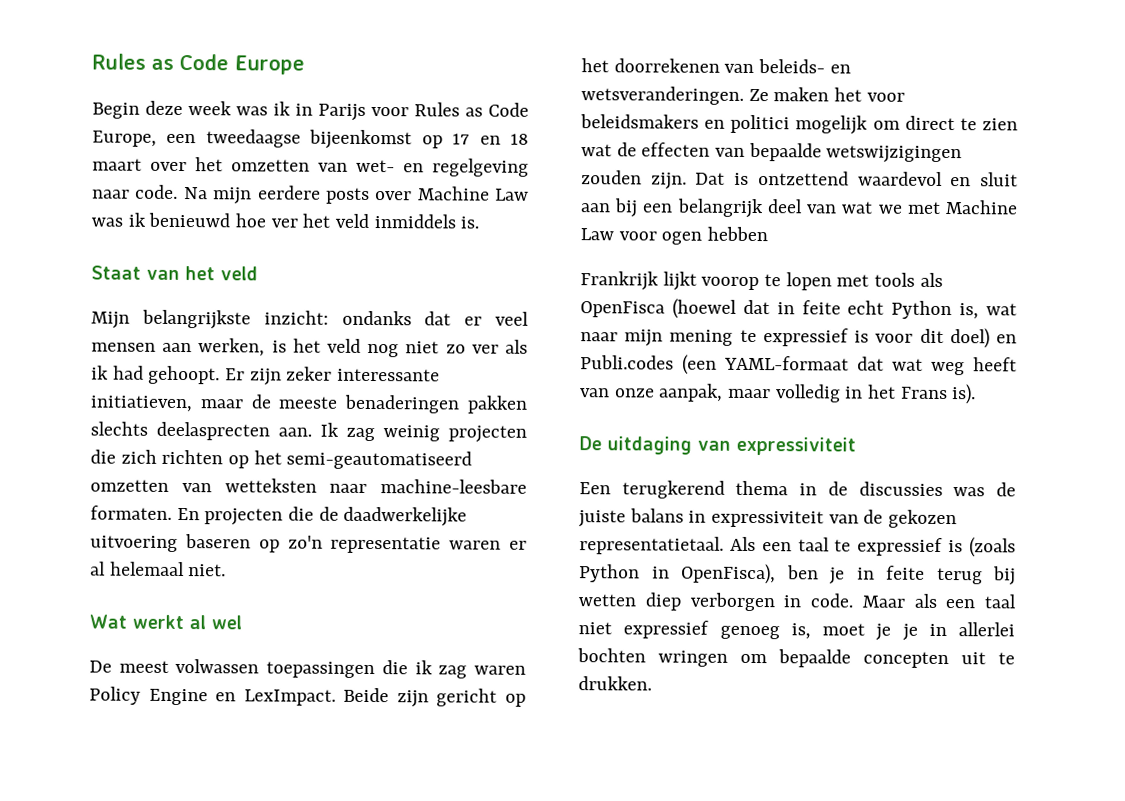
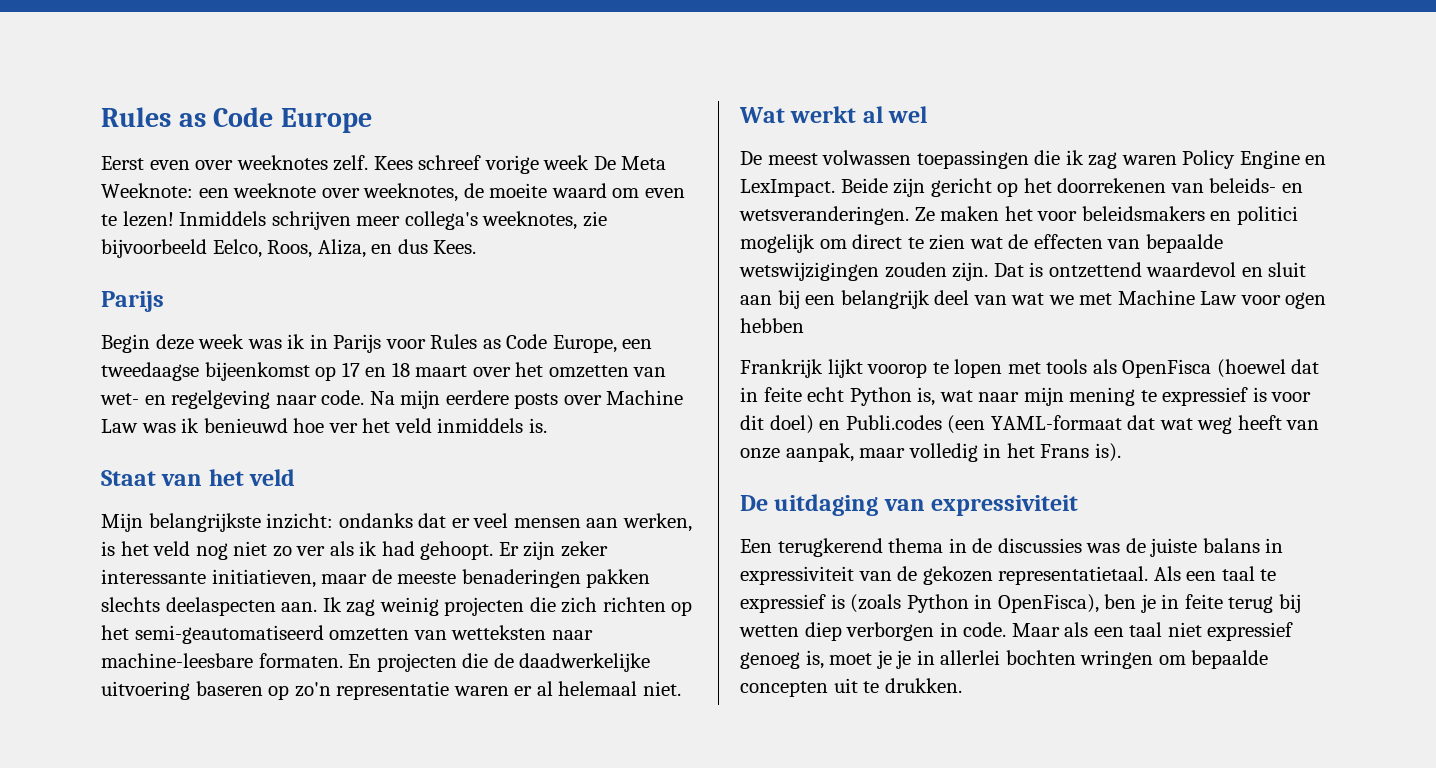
+ Eerst even over weeknotes zelf. Kees schreef vorige week De Meta Weeknote: een weeknote over weeknotes, de moeite waard om even te lezen! Inmiddels schrijven meer collega's weeknotes, zie bijvoorbeeld Eelco, Roos, Aliza, en dus Kees.
+ Parijs
- Er zijn zeker interessante initiatieven, maar de meeste benaderingen pakken slechts deelasprecten aan.
+ Er zijn zeker interessante initiatieven, maar de meeste benaderingen pakken slechts deelaspecten aan.

